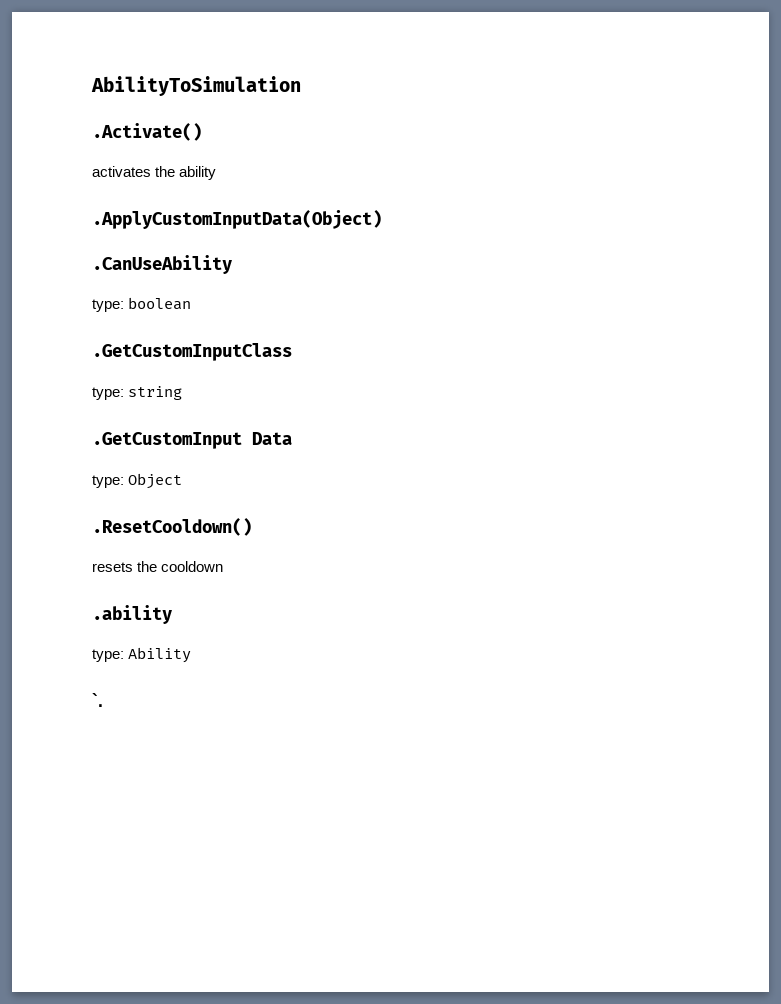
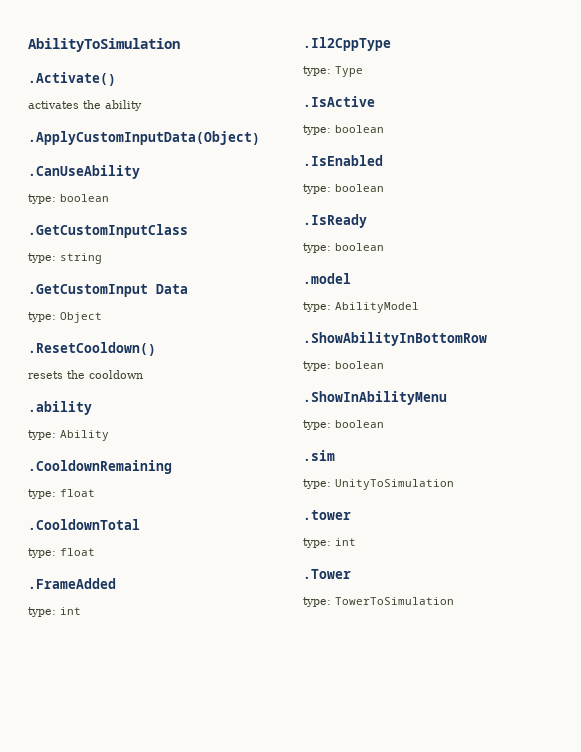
- `.
+ .CooldownRemaining
+ type: float
+ .CooldownTotal
+ type: float
+ .FrameAdded
+ type: int
+ .Il2CppType
+ type: Type
+ .IsActive
+ type: boolean
+ .IsEnabled
+ type: boolean
+ .IsReady
+ type: boolean
+ .model
+ type: AbilityModel
+ .ShowAbilityInBottomRow
+ type: boolean
+ .ShowInAbilityMenu
+ type: boolean
+ .sim
+ type: UnityToSimulation
+ .tower
+ type: int
+ .Tower
+ type: TowerToSimulation

